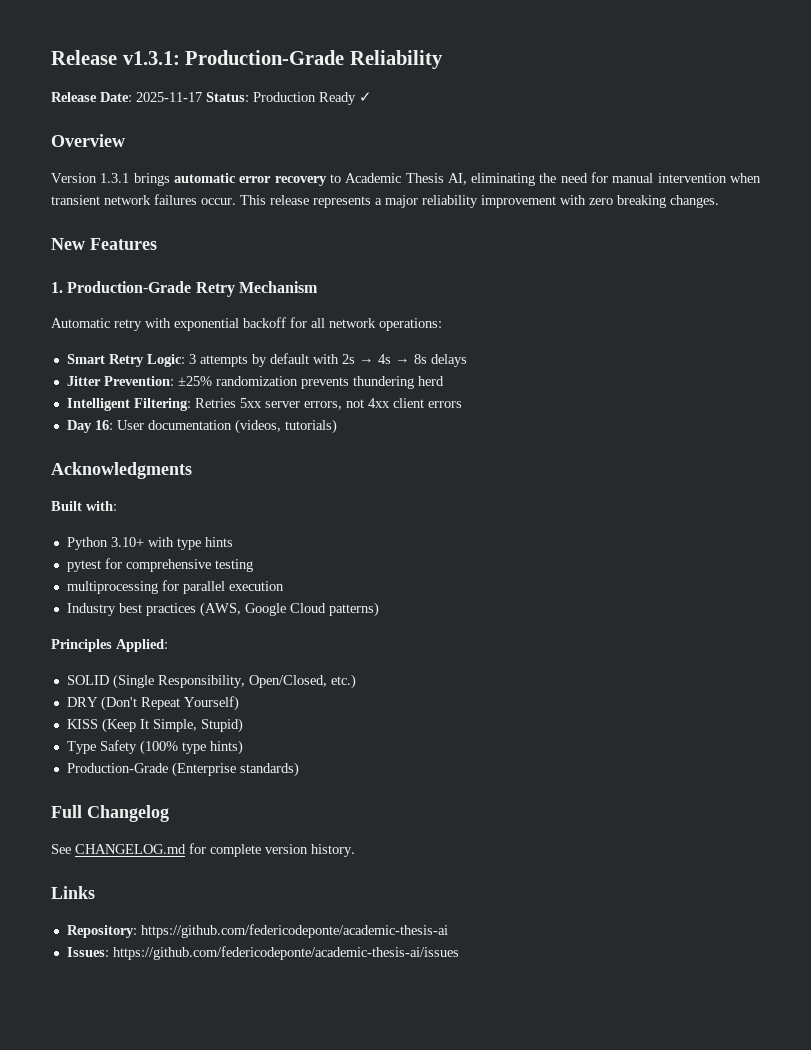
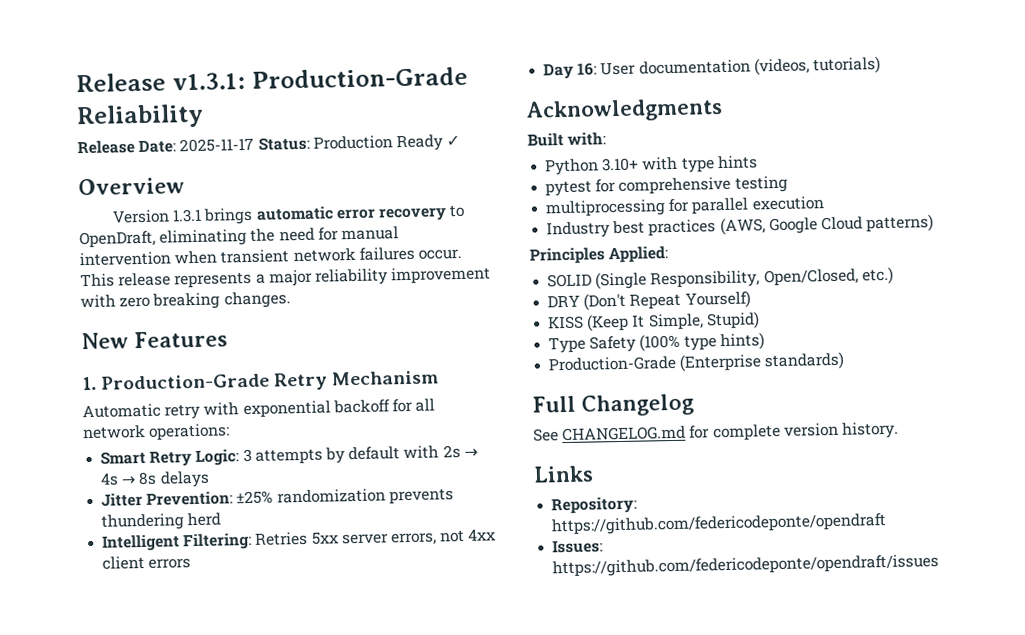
- Version 1.3.1 brings automatic error recovery to Academic Thesis AI, eliminating the need for manual intervention when transient network failures occur.
+ Version 1.3.1 brings automatic error recovery to OpenDraft, eliminating the need for manual intervention when transient network failures occur.
- Repository: https://github.com/federicodeponte/academic-thesis-ai
+ Repository: https://github.com/federicodeponte/opendraft
- Issues: https://github.com/federicodeponte/academic-thesis-ai/issues
+ Issues: https://github.com/federicodeponte/opendraft/issues

